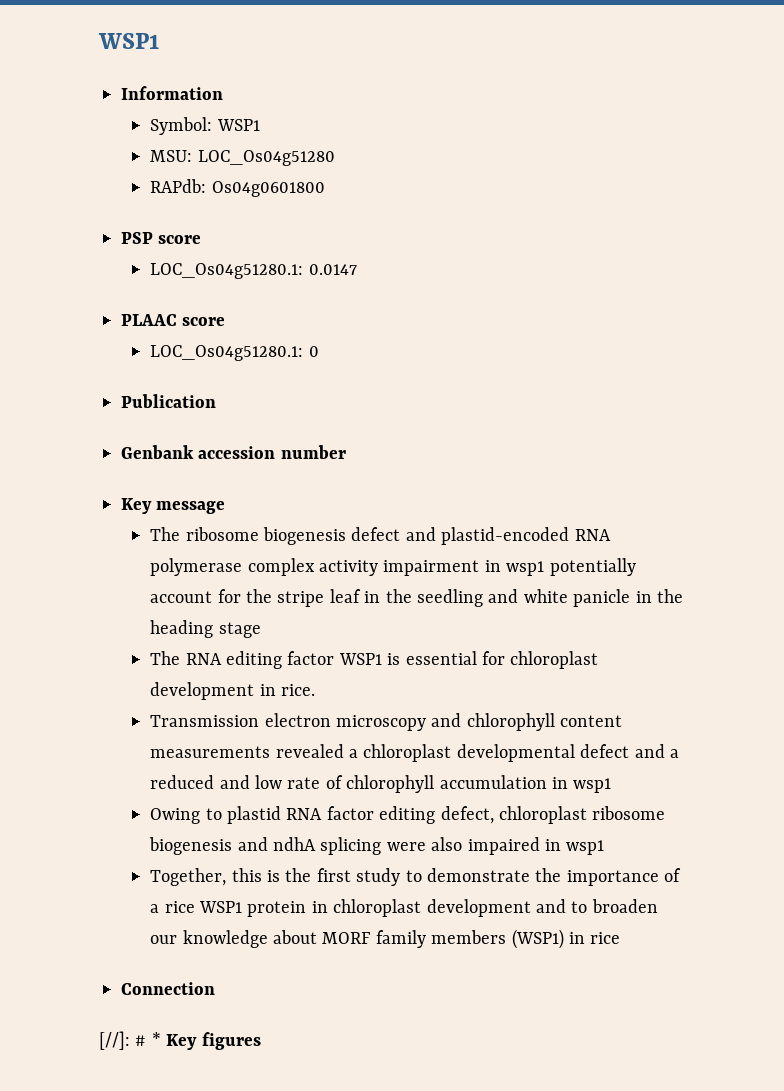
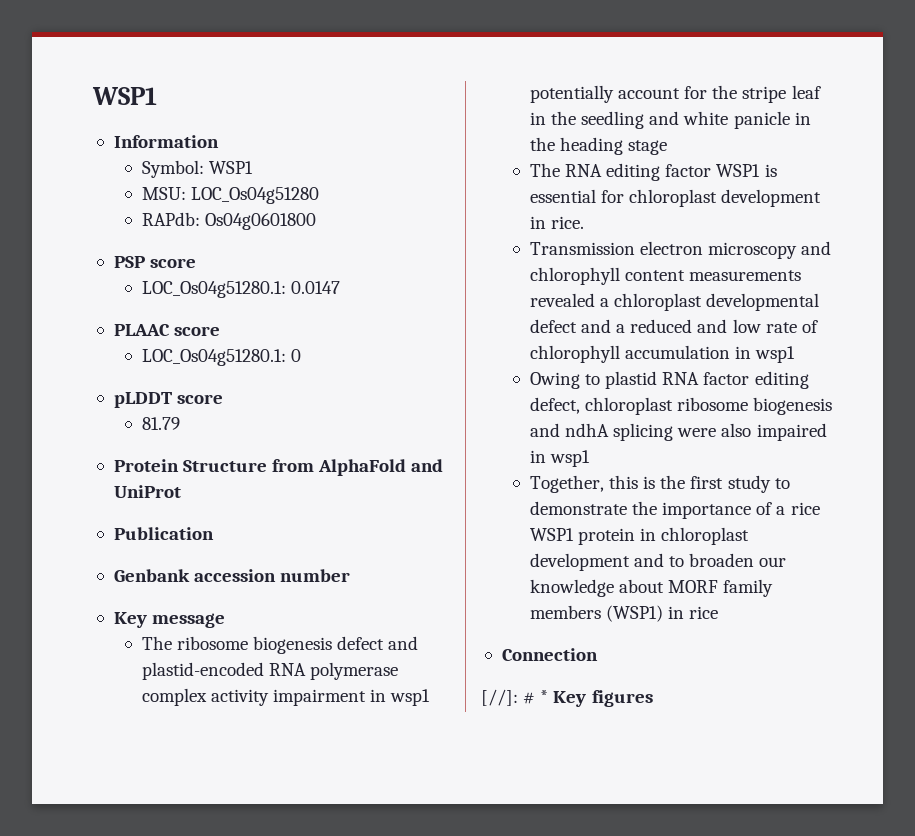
+ pLDDT score
+ 81.79
+ Protein Structure from AlphaFold and UniProt

